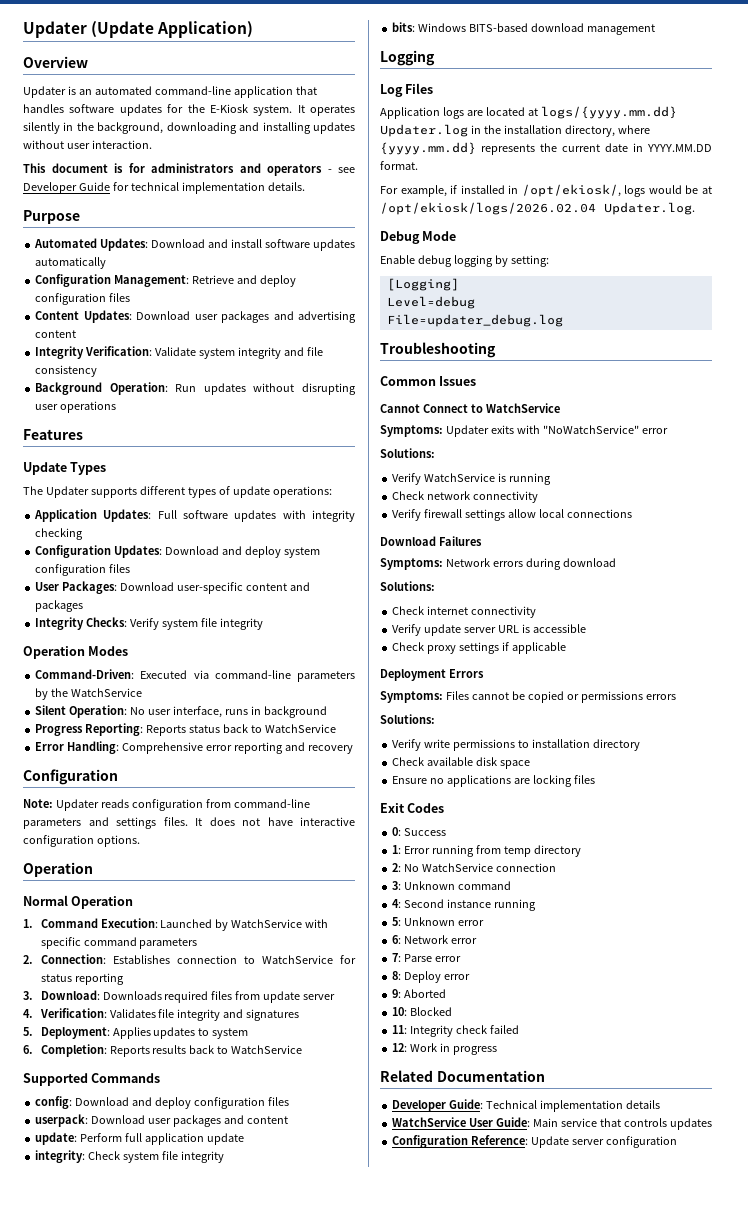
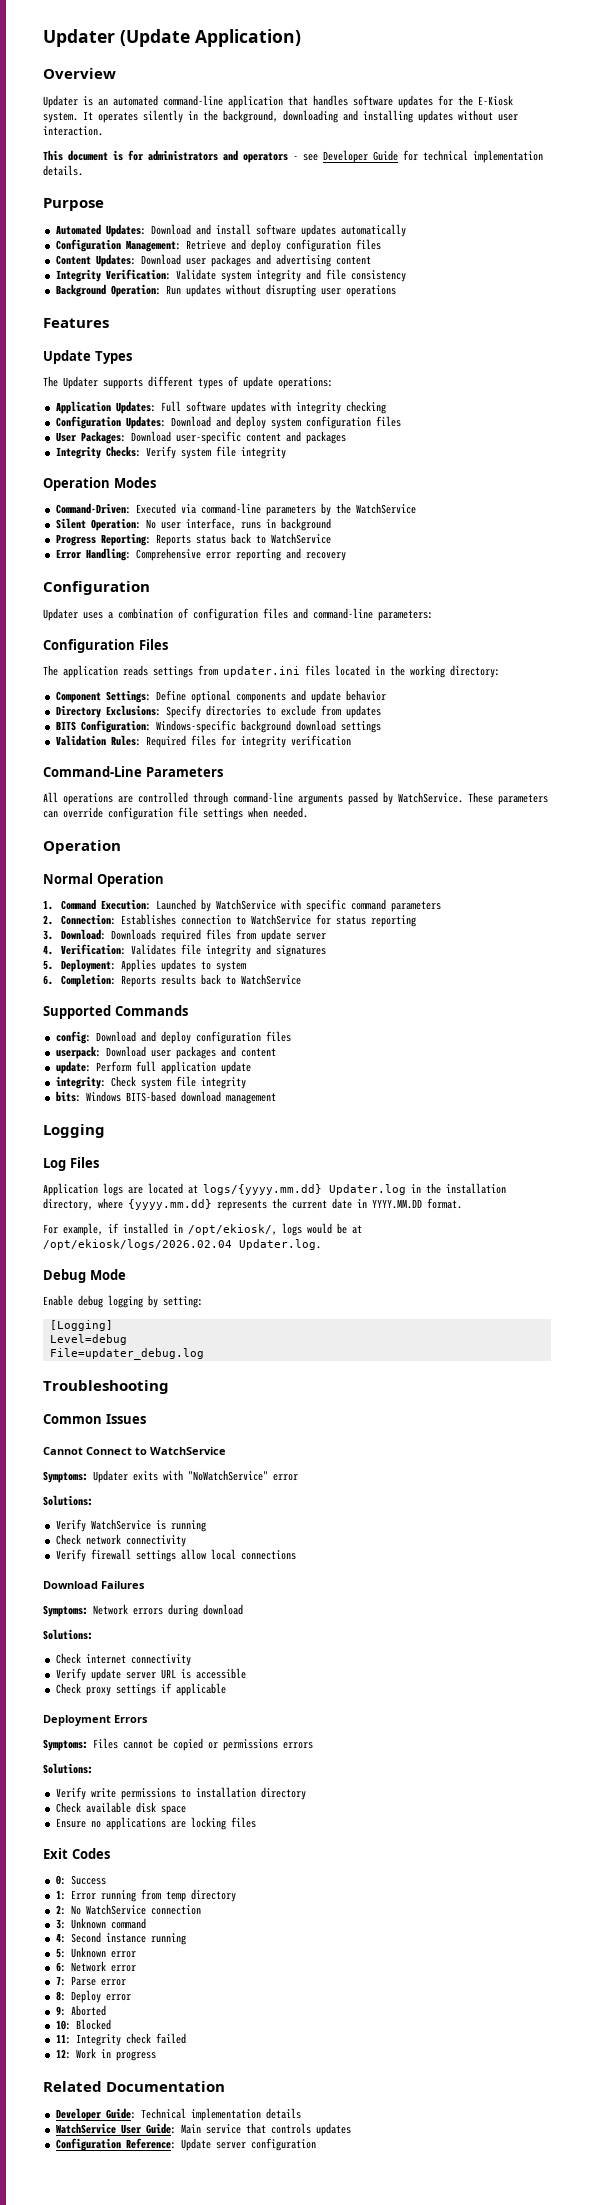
- Note: Updater reads configuration from command-line parameters and settings files. It does not have interactive configuration options.
+ Updater uses a combination of configuration files and command-line parameters:
+ Configuration Files
+ The application reads settings from updater.ini files located in the working directory:
+ Component Settings: Define optional components and update behavior
+ Directory Exclusions: Specify directories to exclude from updates
+ BITS Configuration: Windows-specific background download settings
+ Validation Rules: Required files for integrity verification
+ Command-Line Parameters
+ All operations are controlled through command-line arguments passed by WatchService. These parameters can override configuration file settings when needed.

